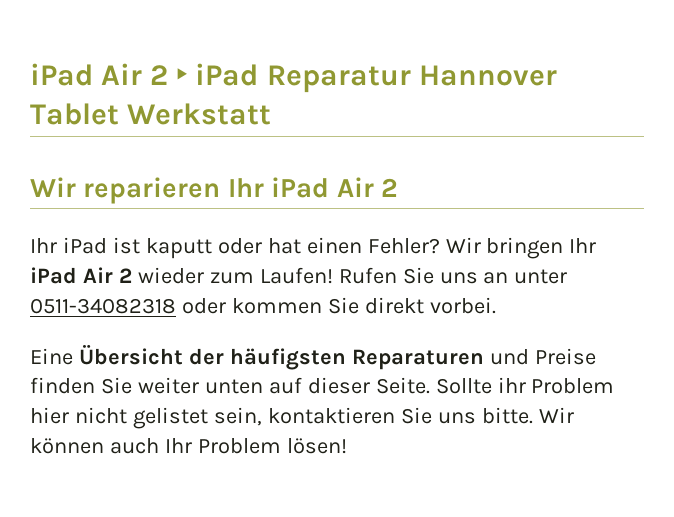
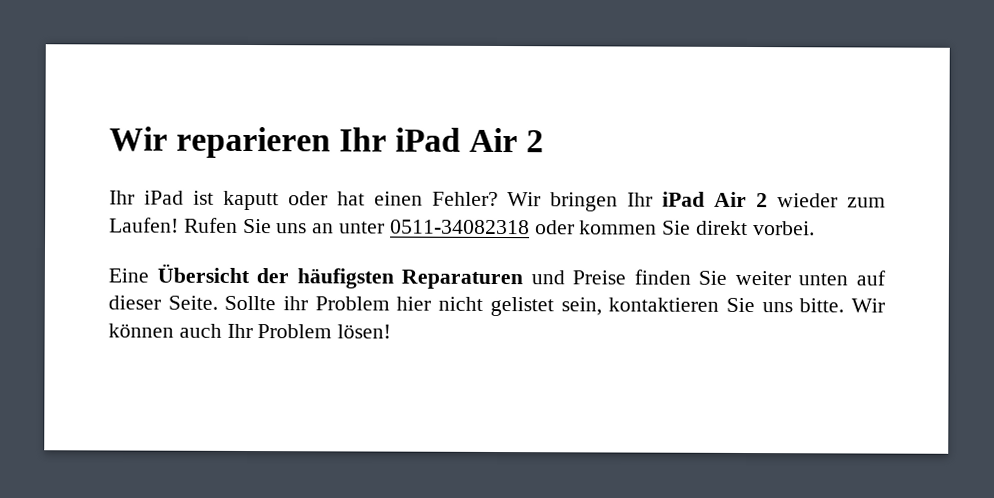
- iPad Air 2 ‣ iPad Reparatur Hannover Tablet Werkstatt

